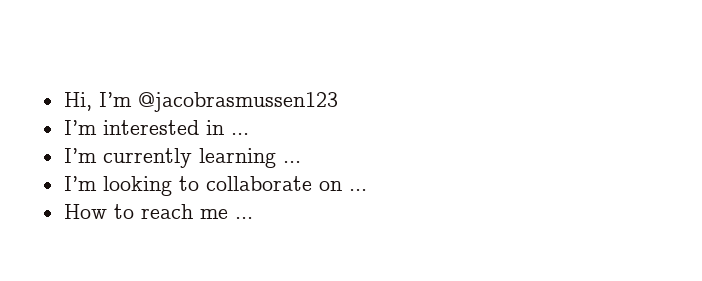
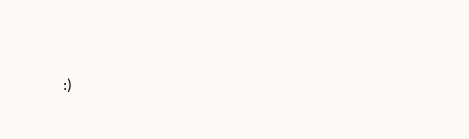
- Hi, I’m @jacobrasmussen123
- I’m interested in ...
- I’m currently learning ...
- I’m looking to collaborate on ...
- How to reach me ...
+ :)

